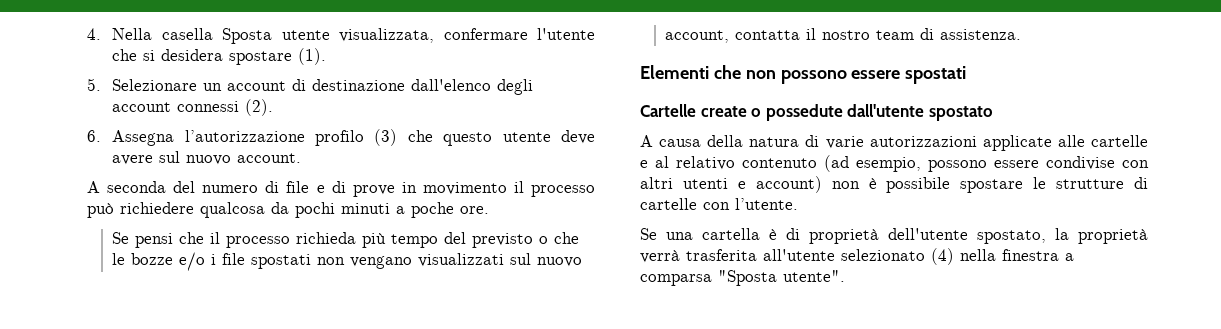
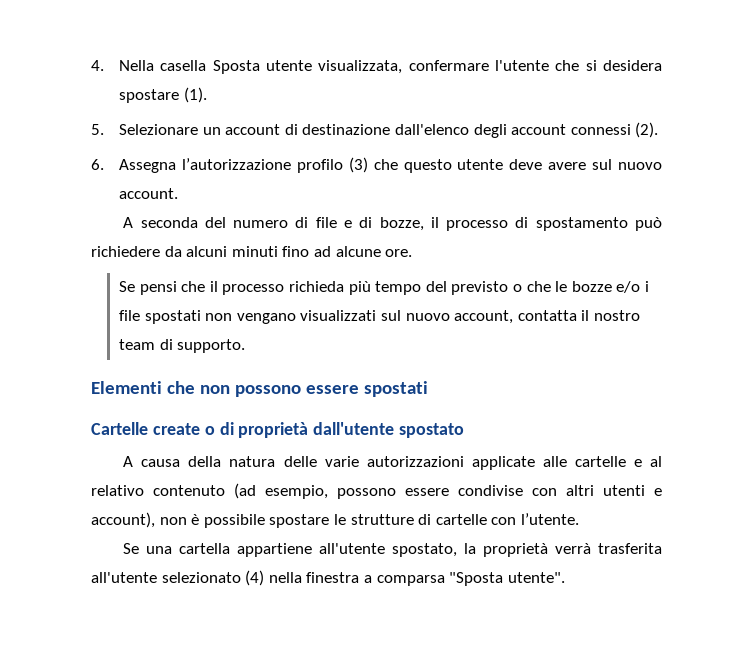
- A seconda del numero di file e di prove in movimento il processo può richiedere qualcosa da pochi minuti a poche ore.
+ A seconda del numero di file e di bozze, il processo di spostamento può richiedere da alcuni minuti fino ad alcune ore.
- Se pensi che il processo richieda più tempo del previsto o che le bozze e/o i file spostati non vengano visualizzati sul nuovo account, contatta il nostro team di assistenza.
+ Se pensi che il processo richieda più tempo del previsto o che le bozze e/o i file spostati non vengano visualizzati sul nuovo account, contatta il nostro team di supporto.
- Cartelle create o possedute dall'utente spostato
+ Cartelle create o di proprietà dall'utente spostato
- A causa della natura di varie autorizzazioni applicate alle cartelle e al relativo contenuto (ad esempio, possono essere condivise con altri utenti e account) non è possibile spostare le strutture di cartelle con l’utente.
+ A causa della natura delle varie autorizzazioni applicate alle cartelle e al relativo contenuto (ad esempio, possono essere condivise con altri utenti e account), non è possibile spostare le strutture di cartelle con l’utente.
- Se una cartella è di proprietà dell'utente spostato, la proprietà verrà trasferita all'utente selezionato (4) nella finestra a comparsa "Sposta utente".
+ Se una cartella appartiene all'utente spostato, la proprietà verrà trasferita all'utente selezionato (4) nella finestra a comparsa "Sposta utente".

